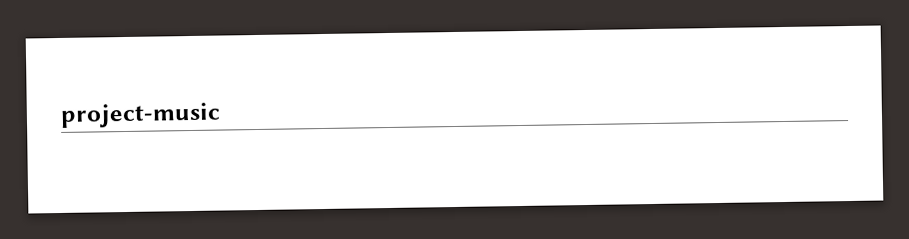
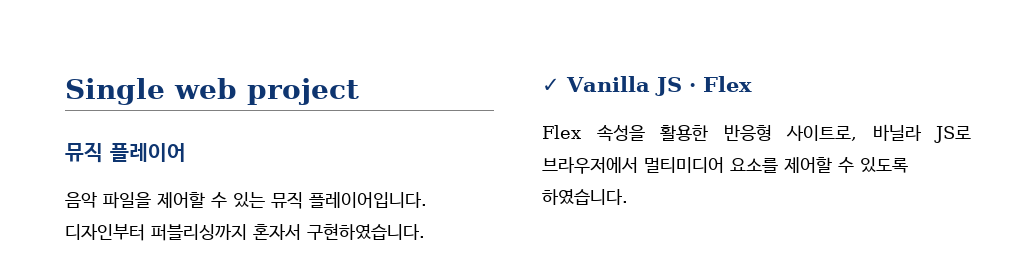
- project-music
+ Single web project
+ 뮤직 플레이어
+ 음악 파일을 제어할 수 있는 뮤직 플레이어입니다. 디자인부터 퍼블리싱까지 혼자서 구현하였습니다.
+ ✓ Vanilla JS · Flex
+ Flex 속성을 활용한 반응형 사이트로, 바닐라 JS로 브라우저에서 멀티미디어 요소를 제어할 수 있도록 하였습니다.

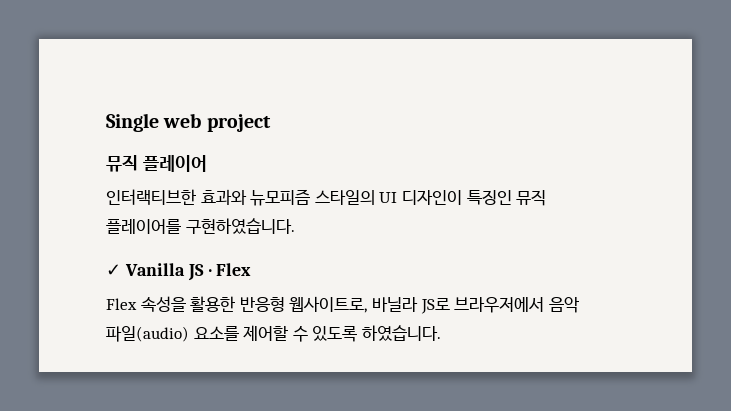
- 음악 파일을 제어할 수 있는 뮤직 플레이어입니다. 디자인부터 퍼블리싱까지 혼자서 구현하였습니다.
+ 인터랙티브한 효과와 뉴모피즘 스타일의 UI 디자인이 특징인 뮤직 플레이어를 구현하였습니다.
- Flex 속성을 활용한 반응형 사이트로, 바닐라 JS로 브라우저에서 멀티미디어 요소를 제어할 수 있도록 하였습니다.
+ Flex 속성을 활용한 반응형 웹사이트로, 바닐라 JS로 브라우저에서 음악 파일(audio) 요소를 제어할 수 있도록 하였습니다.

